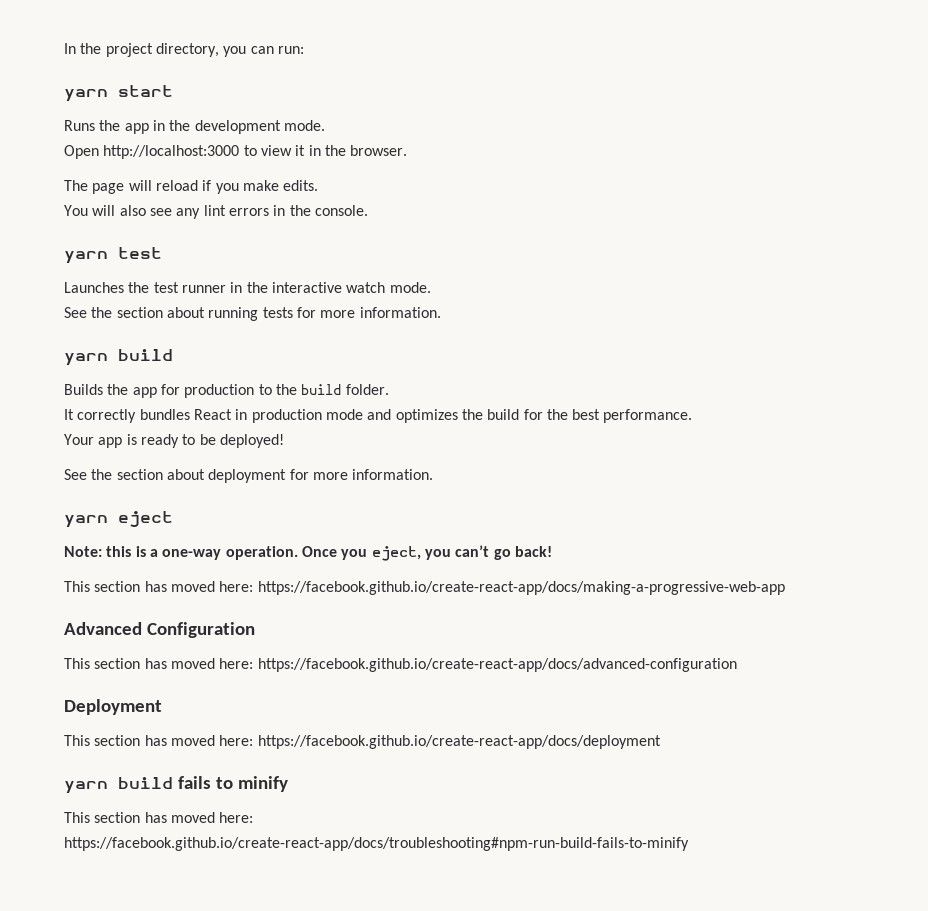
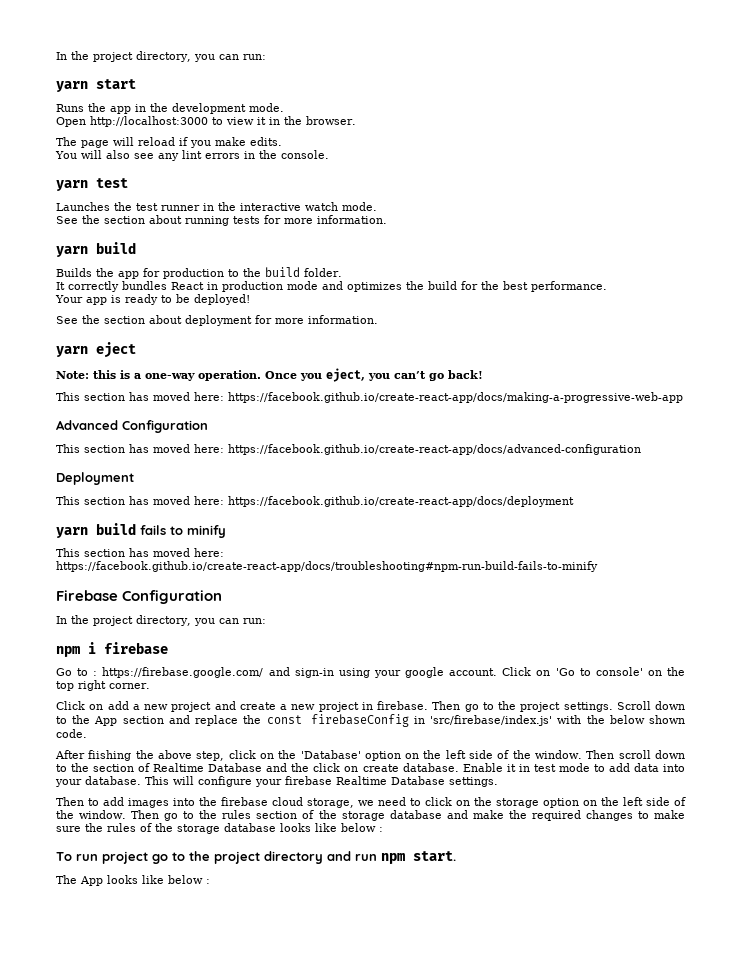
+ Firebase Configuration
+ In the project directory, you can run:
+ npm i firebase
+ Go to : https://firebase.google.com/ and sign-in using your google account. Click on 'Go to console' on the top right corner.
+ Click on add a new project and create a new project in firebase. Then go to the project settings. Scroll down to the App section and replace the const firebaseConfig in 'src/firebase/index.js' with the below shown code.
+ After fiishing the above step, click on the 'Database' option on the left side of the window. Then scroll down to the section of Realtime Database and the click on create database. Enable it in test mode to add data into your database. This will configure your firebase Realtime Database settings.
+ Then to add images into the firebase cloud storage, we need to click on the storage option on the left side of the window. Then go to the rules section of the storage database and make the required changes to make sure the rules of the storage database looks like below :
+ To run project go to the project directory and run npm start.
+ The App looks like below :

